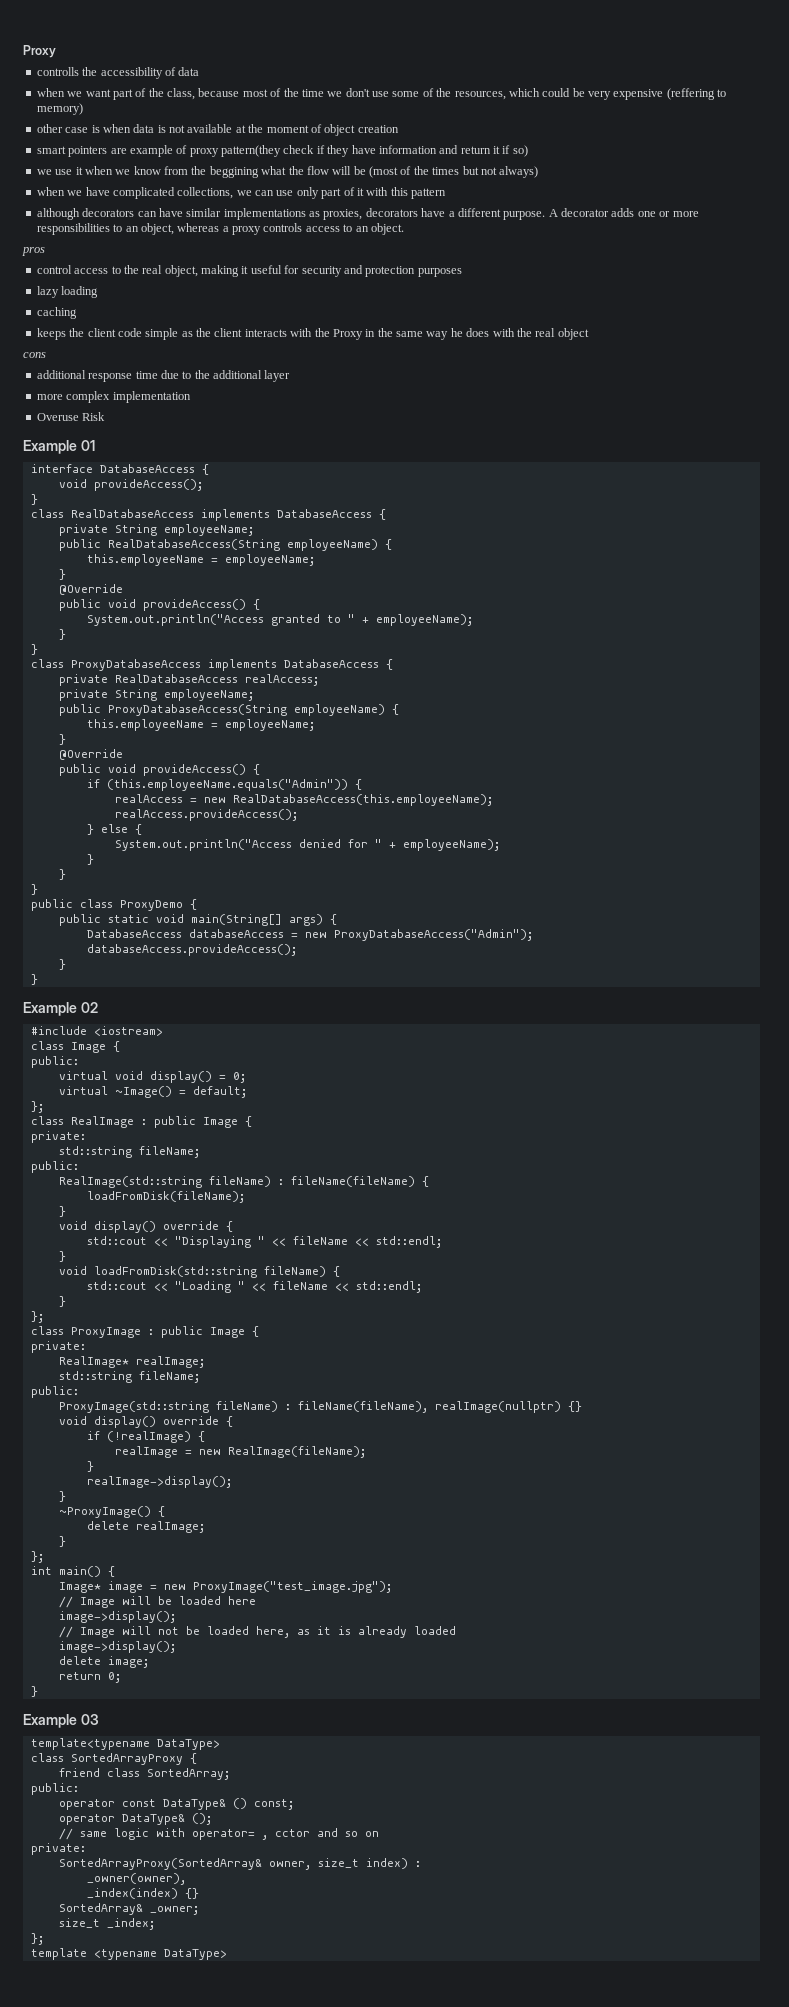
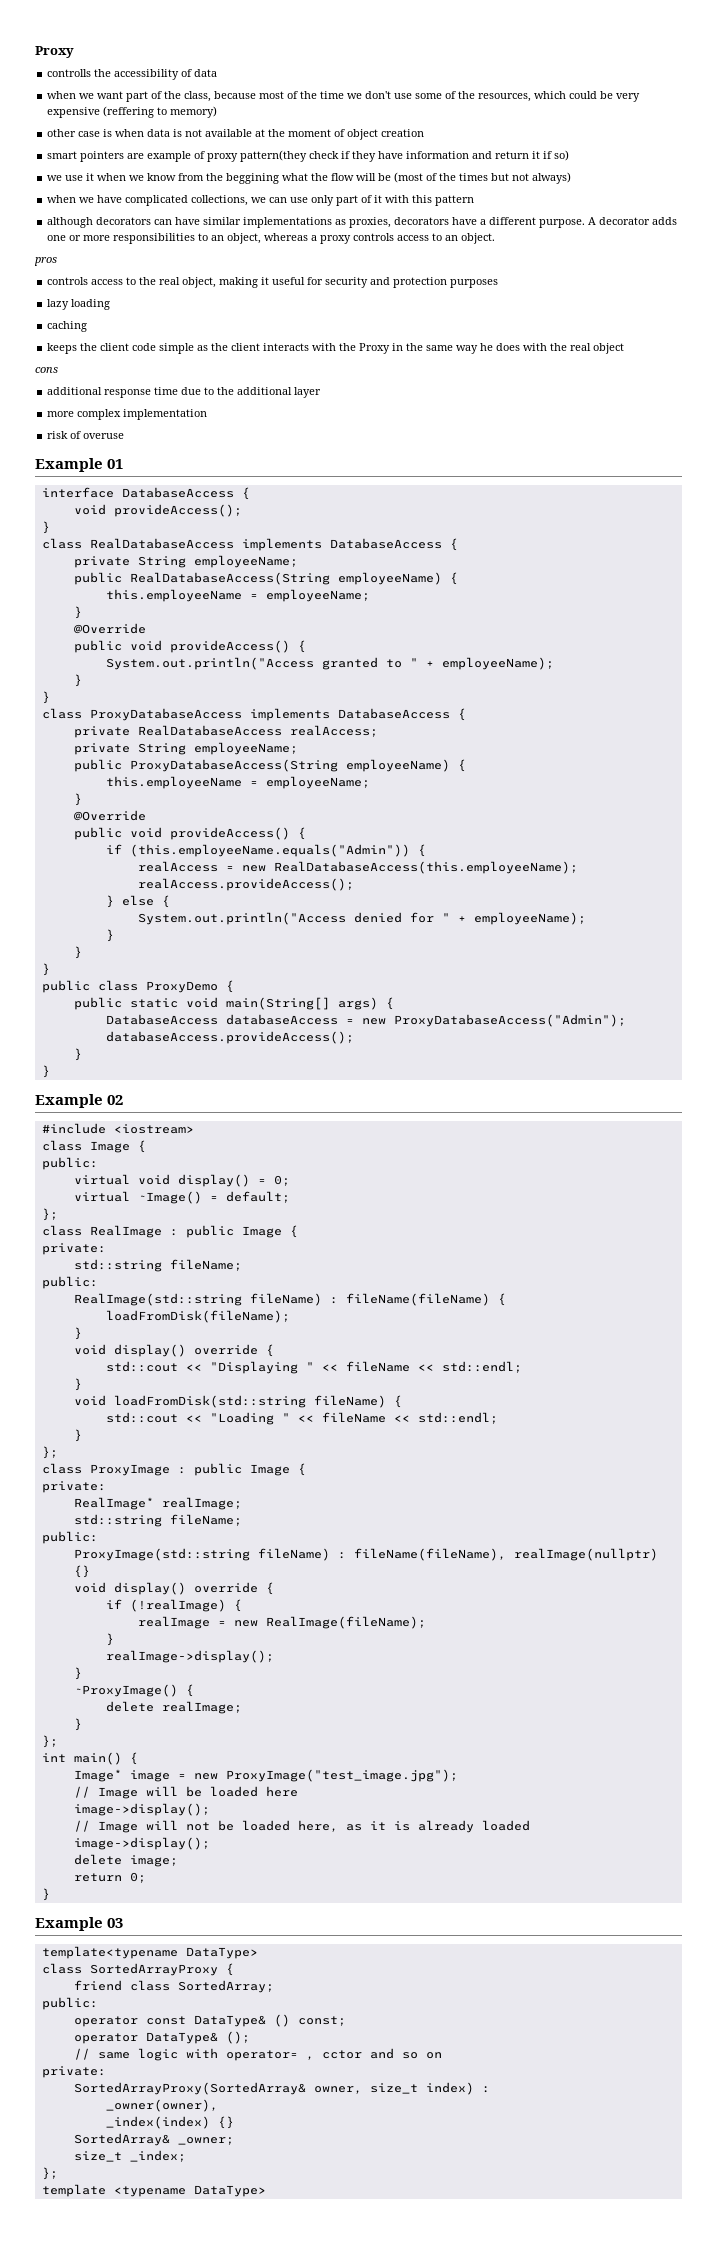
- control access to the real object, making it useful for security and protection purposes
+ controls access to the real object, making it useful for security and protection purposes
- Overuse Risk
+ risk of overuse

